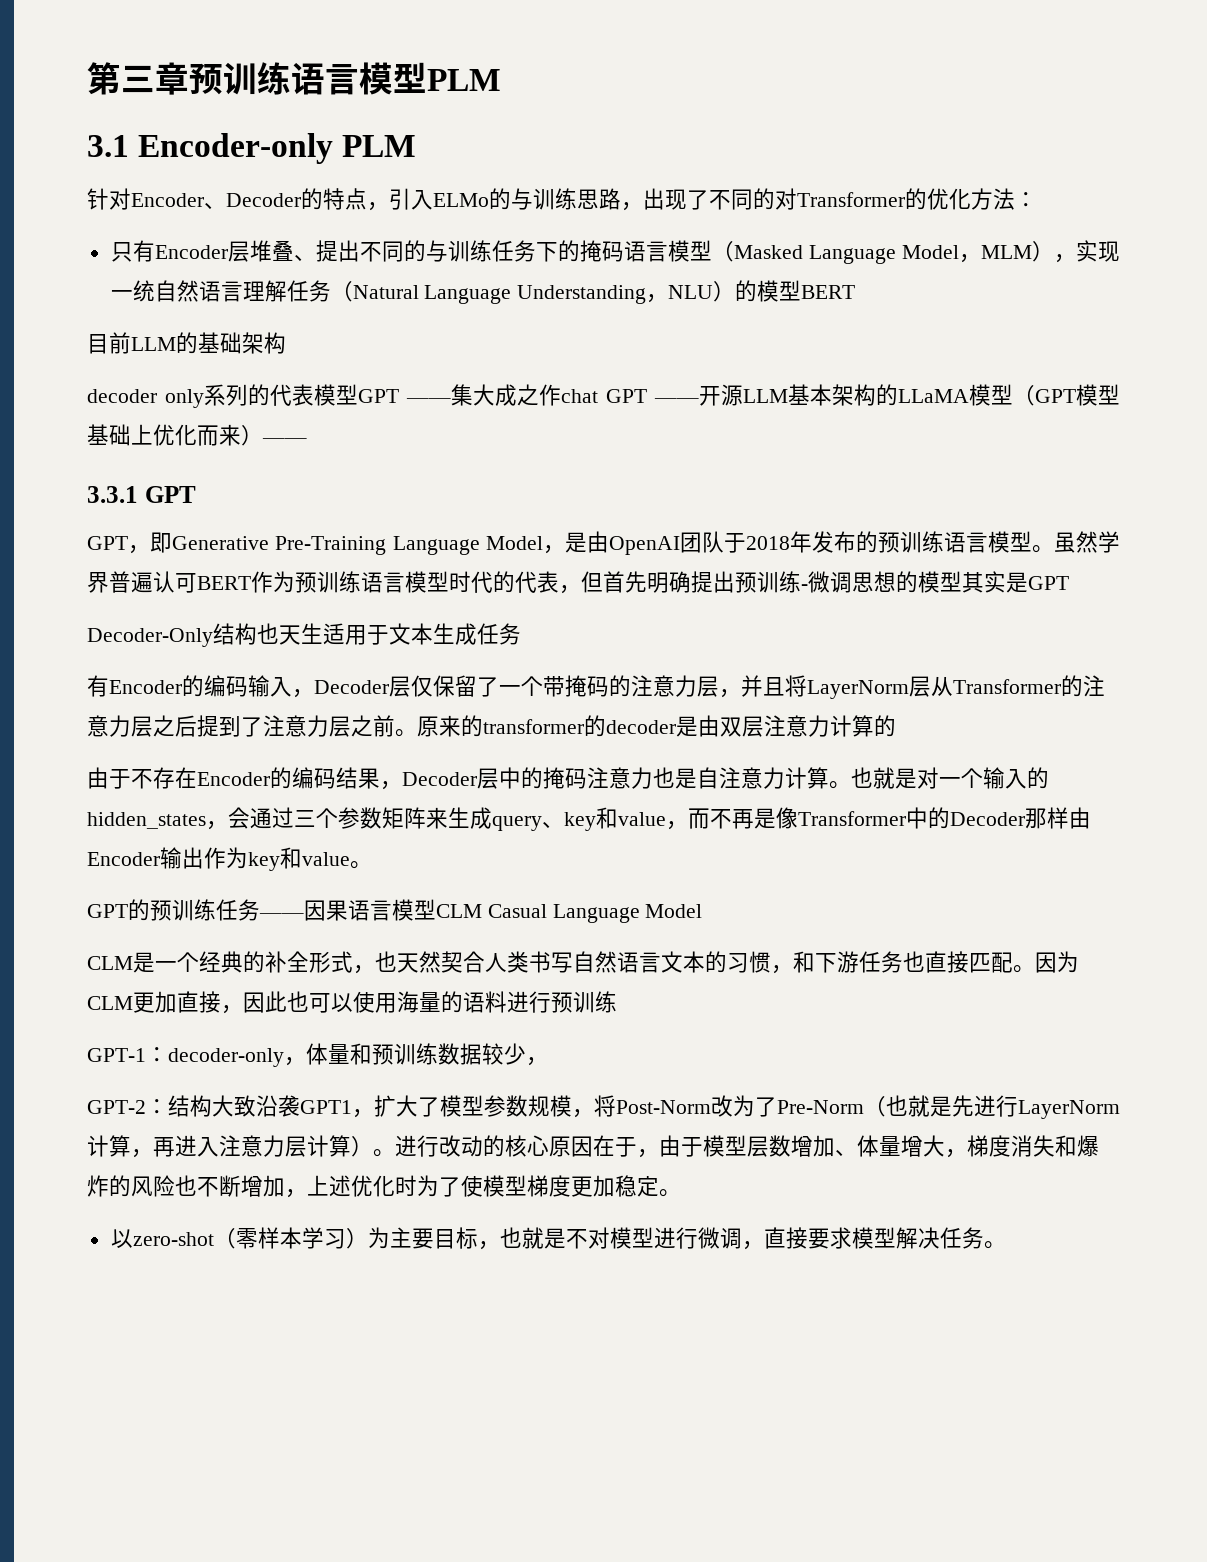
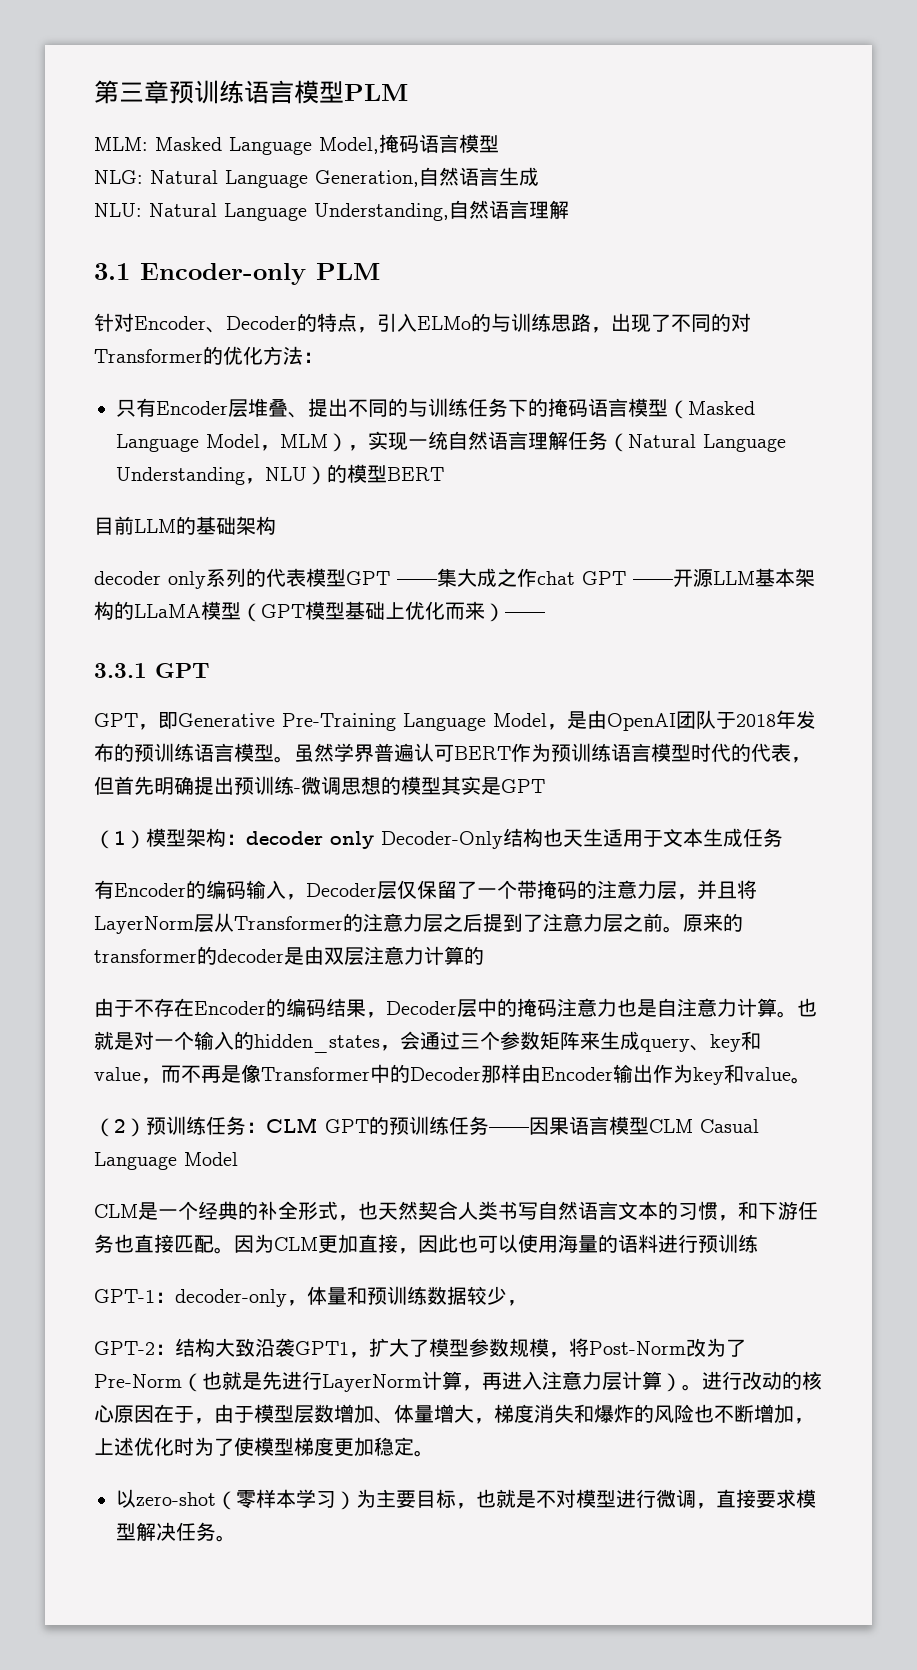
+ MLM: Masked Language Model,掩码语言模型
+ NLG: Natural Language Generation,自然语言生成
+ NLU: Natural Language Understanding,自然语言理解
- Decoder-Only结构也天生适用于文本生成任务
+ （1）模型架构：decoder only Decoder-Only结构也天生适用于文本生成任务
- GPT的预训练任务——因果语言模型CLM Casual Language Model
+ （2）预训练任务：CLM GPT的预训练任务——因果语言模型CLM Casual Language Model

